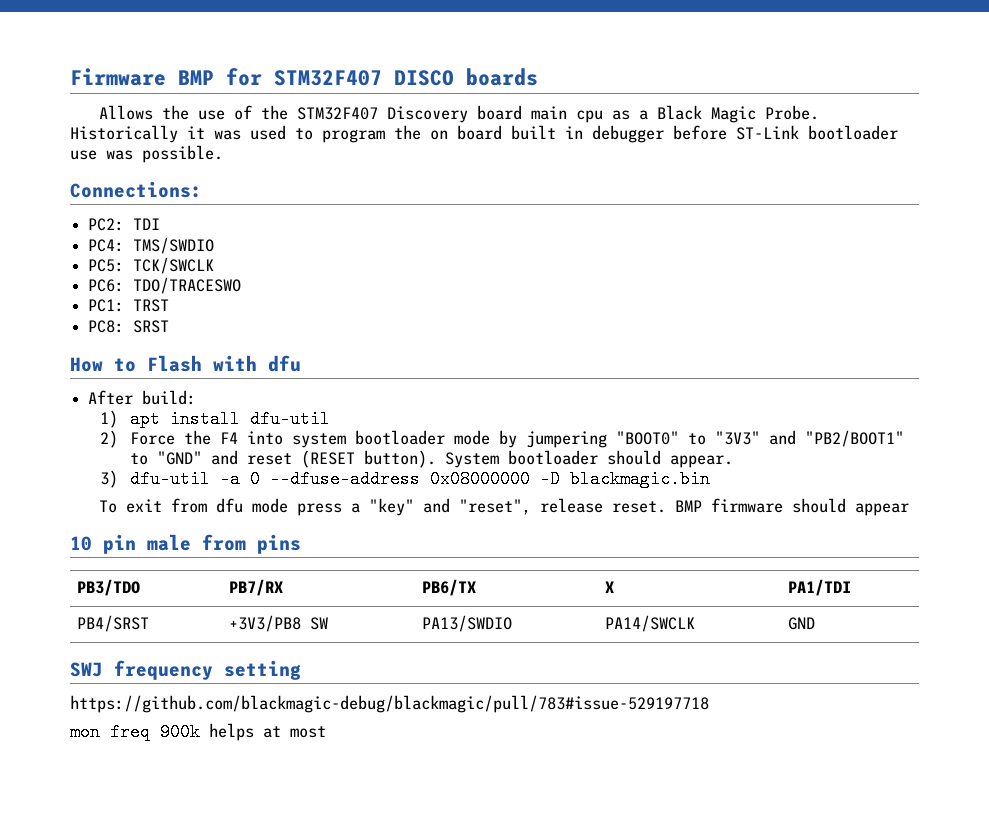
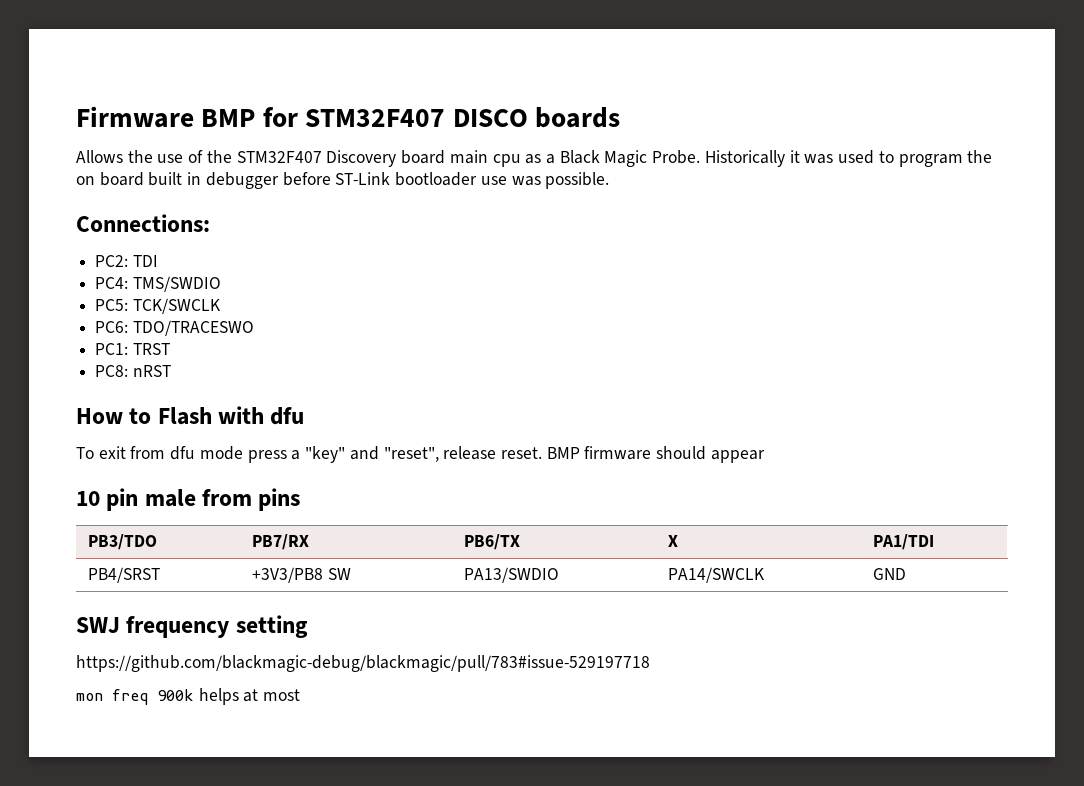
- PC8: SRST
+ PC8: nRST
- After build:
- 1) apt install dfu-util
- 2) Force the F4 into system bootloader mode by jumpering "BOOT0" to "3V3" and "PB2/BOOT1" to "GND" and reset (RESET button). System bootloader should appear.
- 3) dfu-util -a 0 --dfuse-address 0x08000000 -D blackmagic.bin

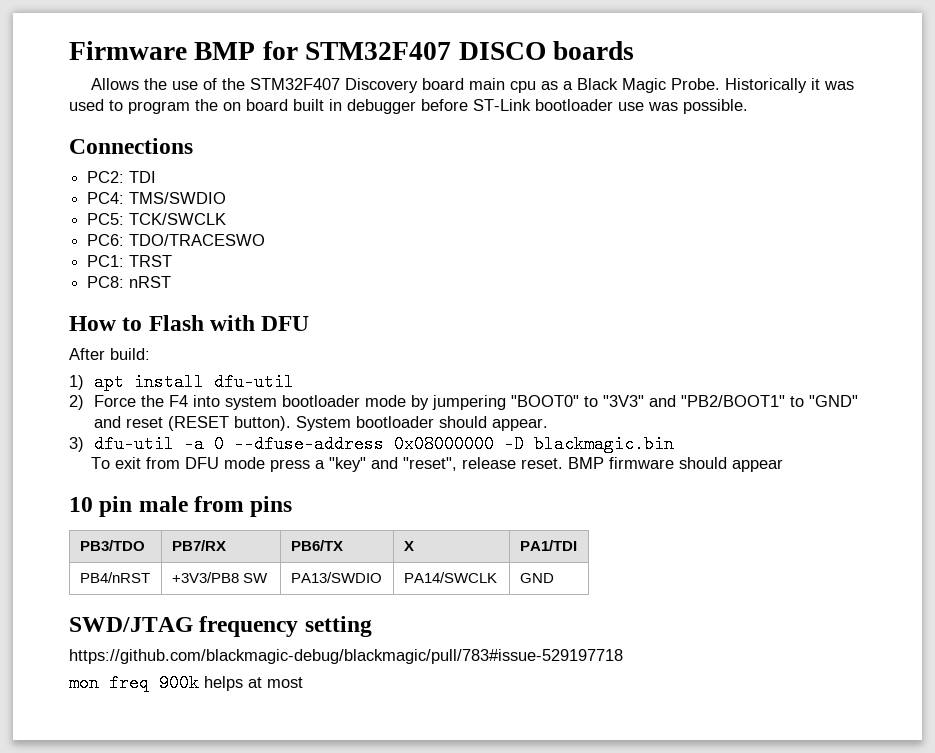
- Connections:
+ Connections
- How to Flash with dfu
+ How to Flash with DFU
+ After build:
+ 1) apt install dfu-util
+ 2) Force the F4 into system bootloader mode by jumpering "BOOT0" to "3V3" and "PB2/BOOT1" to "GND" and reset (RESET button). System bootloader should appear.
+ 3) dfu-util -a 0 --dfuse-address 0x08000000 -D blackmagic.bin
- To exit from dfu mode press a "key" and "reset", release reset.
+ To exit from DFU mode press a "key" and "reset", release reset.
- PB4/SRST | +3V3/PB8 SW | PA13/SWDIO | PA14/SWCLK | GND
+ PB4/nRST | +3V3/PB8 SW | PA13/SWDIO | PA14/SWCLK | GND
- SWJ frequency setting
+ SWD/JTAG frequency setting

